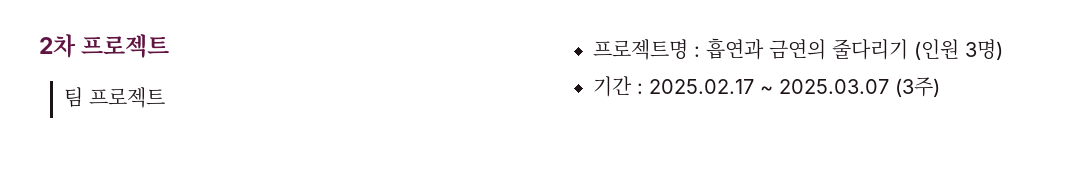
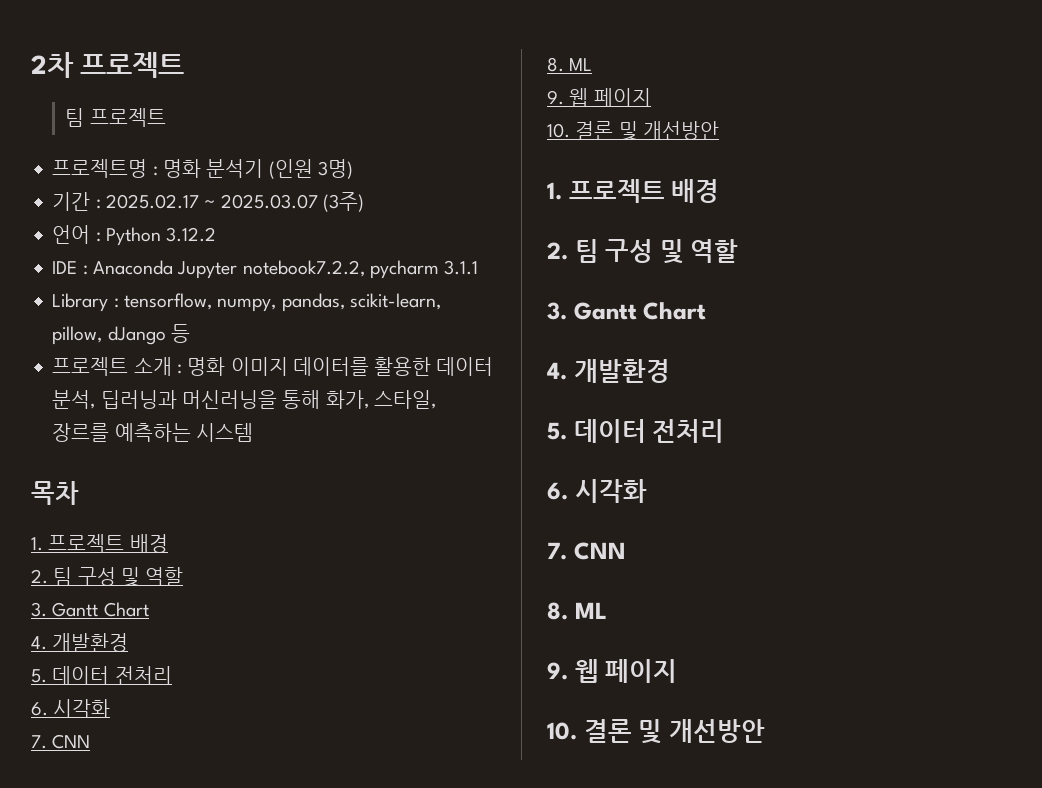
- 프로젝트명 : 흡연과 금연의 줄다리기 (인원 3명)
+ 프로젝트명 : 명화 분석기 (인원 3명)
+ 언어 : Python 3.12.2
+ IDE : Anaconda Jupyter notebook7.2.2, pycharm 3.1.1
+ Library : tensorflow, numpy, pandas, scikit-learn, pillow, dJango 등
+ 프로젝트 소개 : 명화 이미지 데이터를 활용한 데이터 분석, 딥러닝과 머신러닝을 통해 화가, 스타일, 장르를 예측하는 시스템
+ 목차
+ 1. 프로젝트 배경
+ 2. 팀 구성 및 역할
+ 3. Gantt Chart
+ 4. 개발환경
+ 5. 데이터 전처리
+ 6. 시각화
+ 7. CNN
+ 8. ML
+ 9. 웹 페이지
+ 10. 결론 및 개선방안
+ 1. 프로젝트 배경
+ 2. 팀 구성 및 역할
+ 3. Gantt Chart
+ 4. 개발환경
+ 5. 데이터 전처리
+ 6. 시각화
+ 7. CNN
+ 8. ML
+ 9. 웹 페이지
+ 10. 결론 및 개선방안

